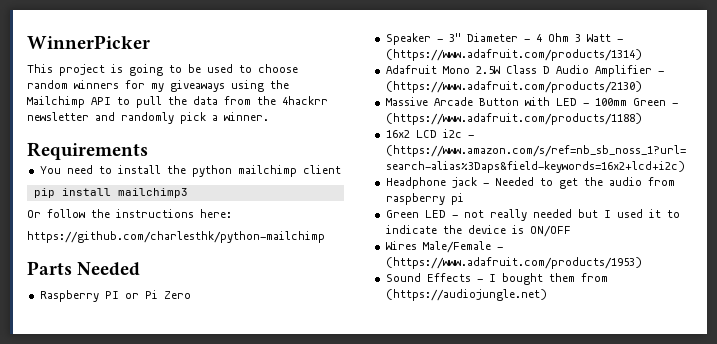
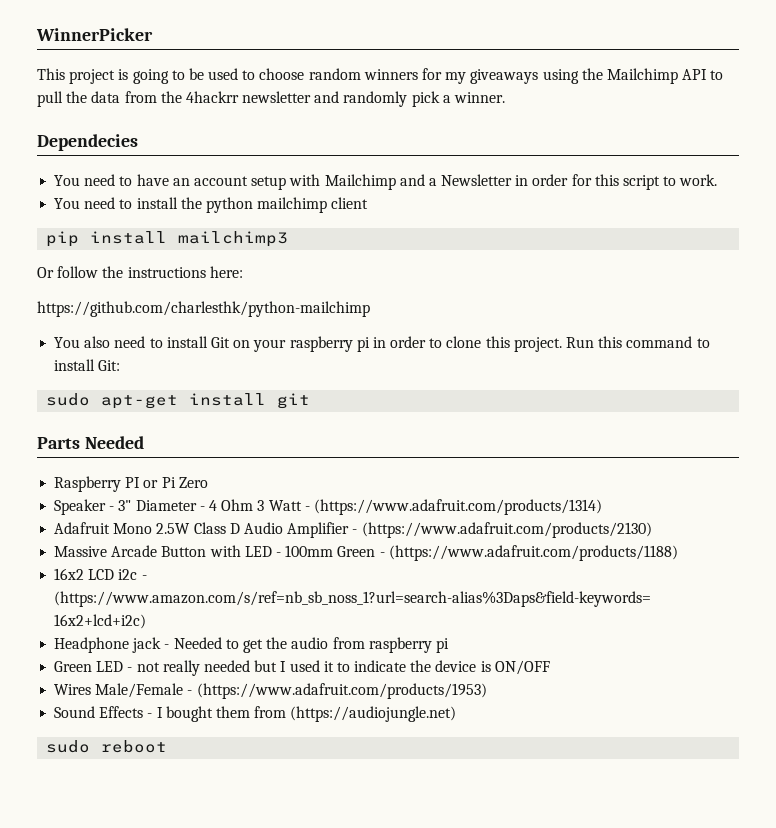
- Requirements
+ Dependecies
+ You need to have an account setup with Mailchimp and a Newsletter in order for this script to work.
+ You also need to install Git on your raspberry pi in order to clone this project. Run this command to install Git:
+ sudo apt-get install git
+ sudo reboot

